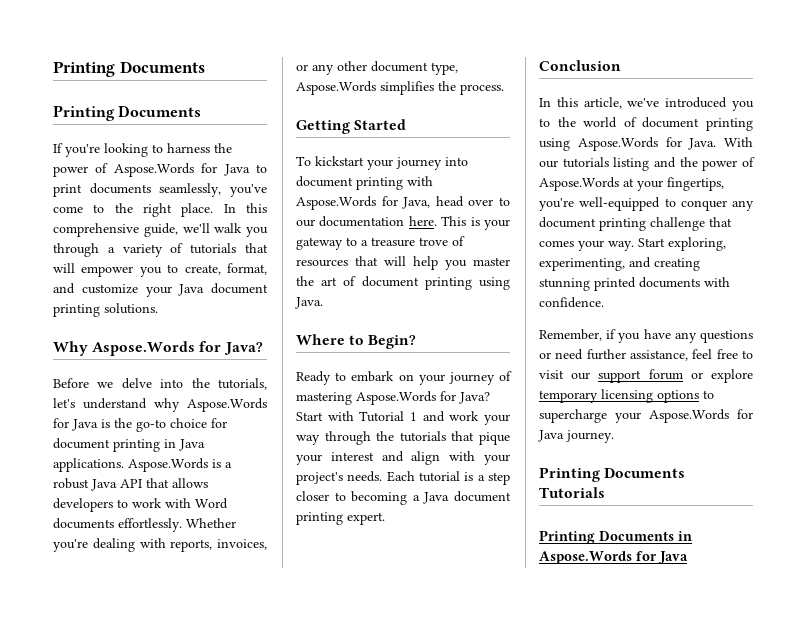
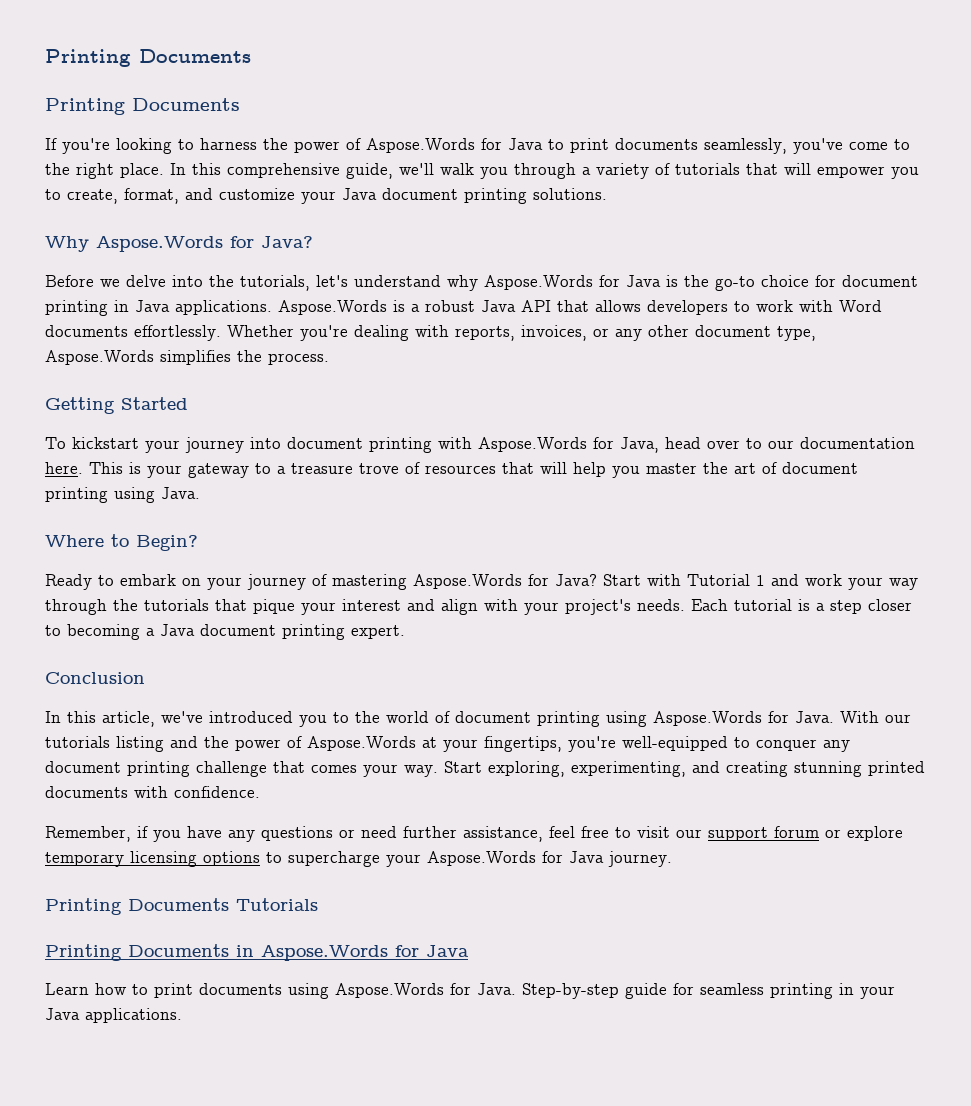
+ Learn how to print documents using Aspose.Words for Java. Step-by-step guide for seamless printing in your Java applications.

